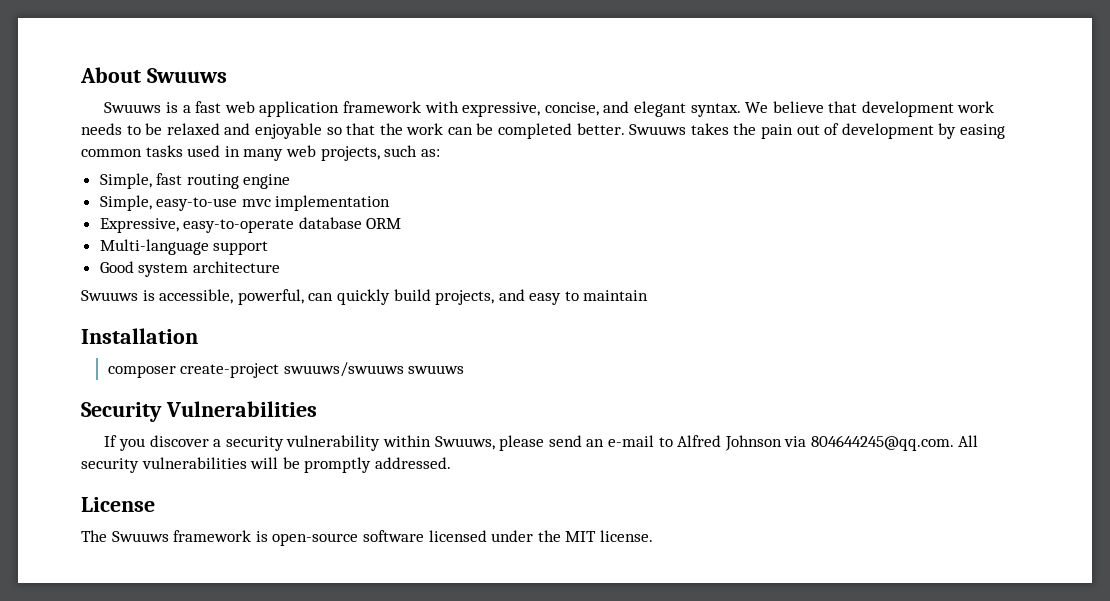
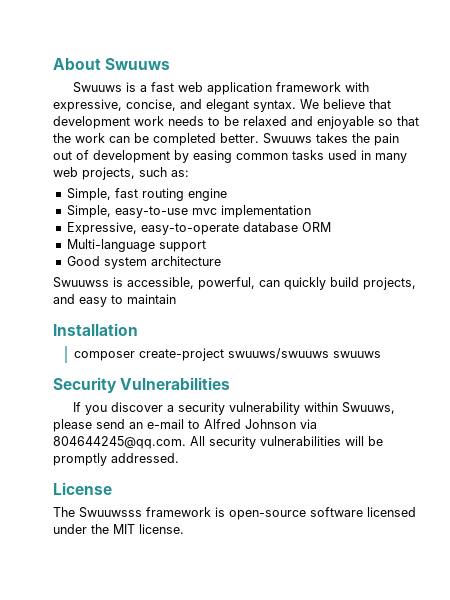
- Swuuws is accessible, powerful, can quickly build projects, and easy to maintain
+ Swuuwss is accessible, powerful, can quickly build projects, and easy to maintain
- The Swuuws framework is open-source software licensed under the MIT license.
+ The Swuuwsss framework is open-source software licensed under the MIT license.

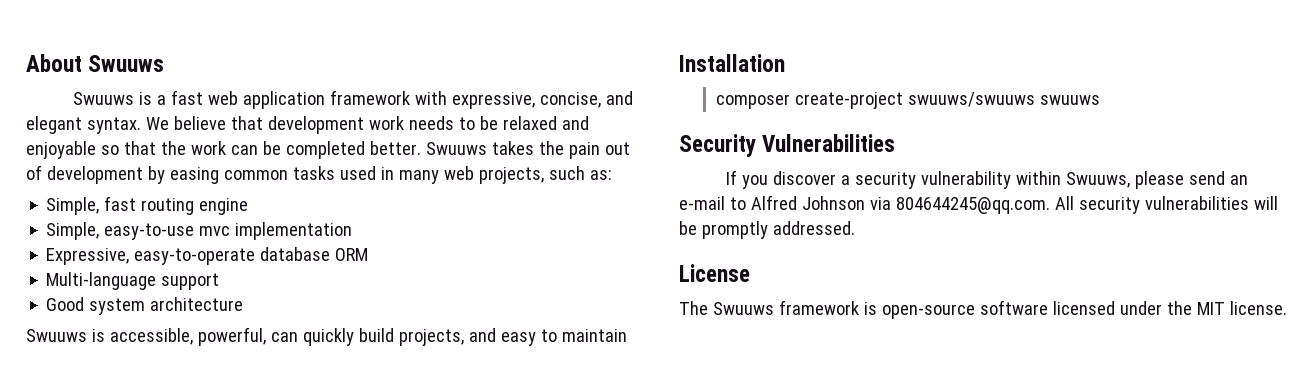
- Swuuwss is accessible, powerful, can quickly build projects, and easy to maintain
+ Swuuws is accessible, powerful, can quickly build projects, and easy to maintain
- The Swuuwsss framework is open-source software licensed under the MIT license.
+ The Swuuws framework is open-source software licensed under the MIT license.

